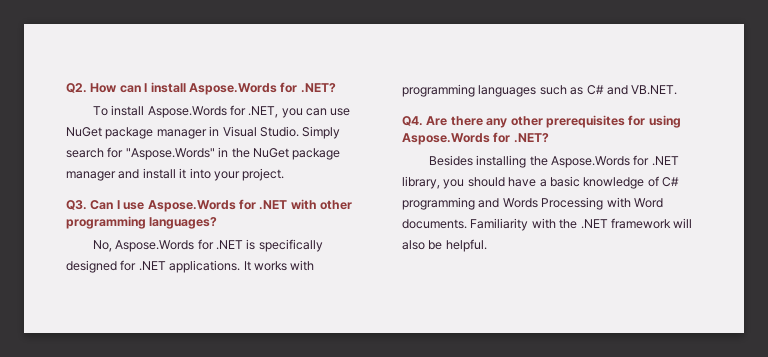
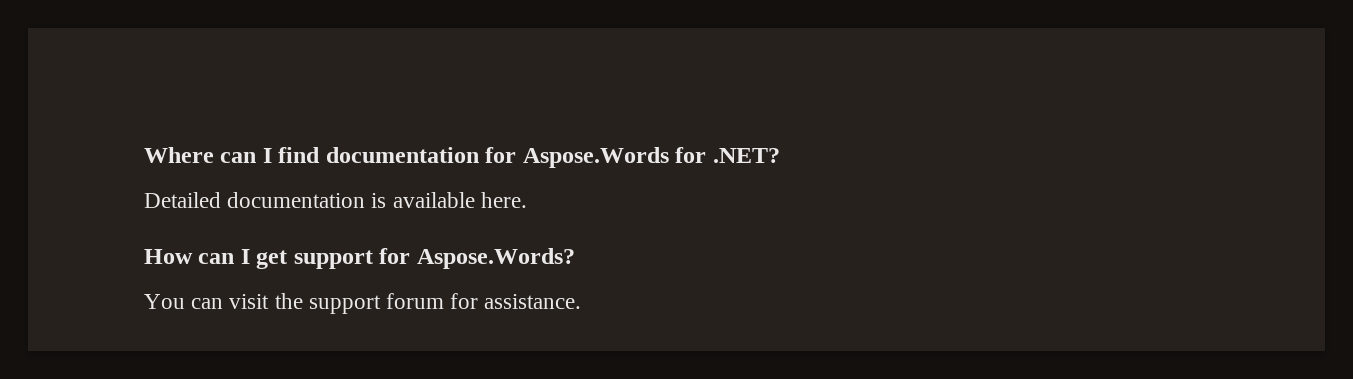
- Q2. How can I install Aspose.Words for .NET?
- To install Aspose.Words for .NET, you can use NuGet package manager in Visual Studio. Simply search for "Aspose.Words" in the NuGet package manager and install it into your project.
- Q3. Can I use Aspose.Words for .NET with other programming languages?
- No, Aspose.Words for .NET is specifically designed for .NET applications. It works with programming languages such as C# and VB.NET.
- Q4. Are there any other prerequisites for using Aspose.Words for .NET?
- Besides installing the Aspose.Words for .NET library, you should have a basic knowledge of C# programming and Words Processing with Word documents. Familiarity with the .NET framework will also be helpful.
+ Where can I find documentation for Aspose.Words for .NET?
+ Detailed documentation is available here.
+ How can I get support for Aspose.Words?
+ You can visit the support forum for assistance.

